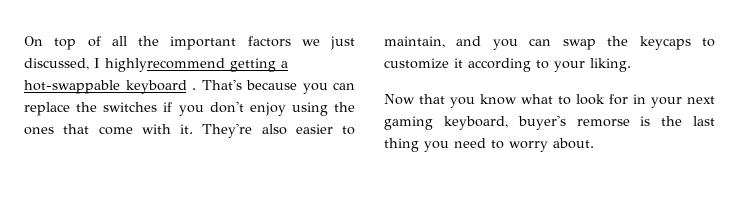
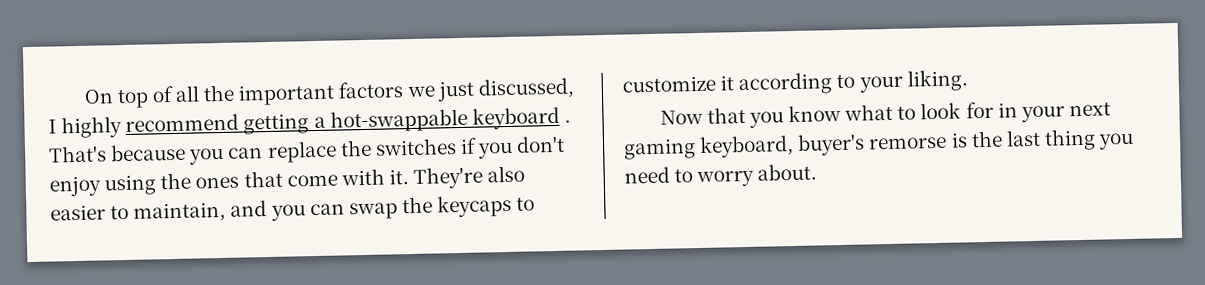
- On top of all the important factors we just discussed, I highlyrecommend getting a hot-swappable keyboard .
+ On top of all the important factors we just discussed, I highly recommend getting a hot-swappable keyboard .

